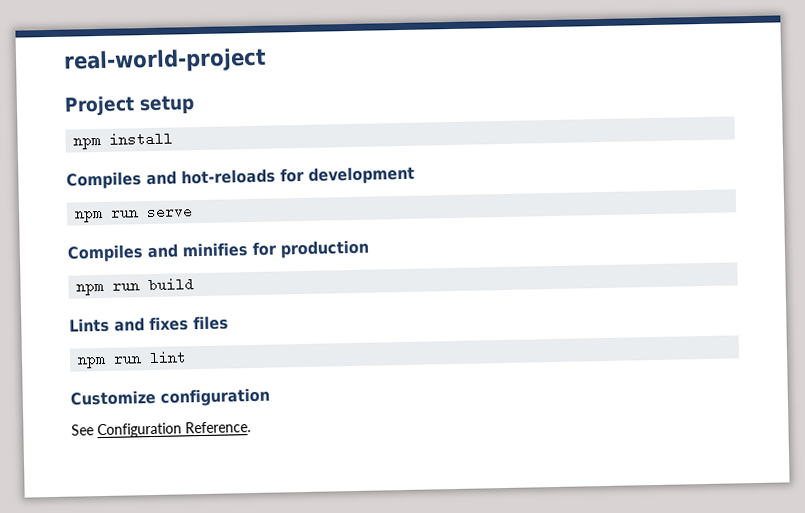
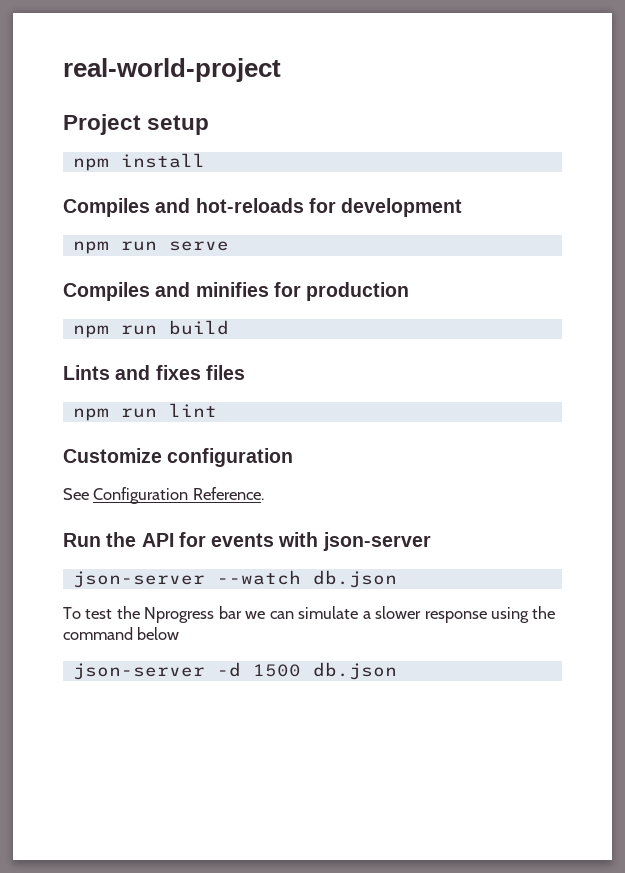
+ Run the API for events with json-server
+ json-server --watch db.json
+ To test the Nprogress bar we can simulate a slower response using the command below
+ json-server -d 1500 db.json

